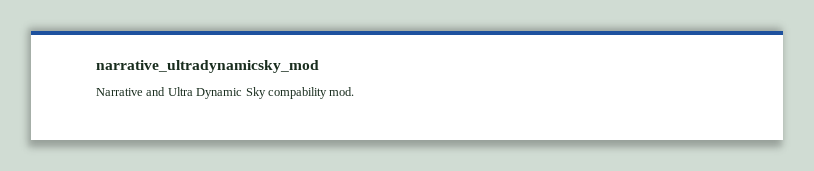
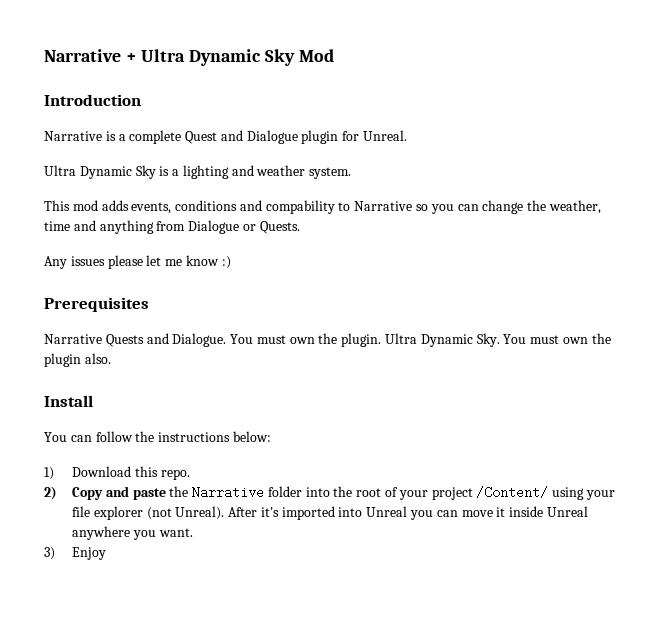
- narrative_ultradynamicsky_mod
- Narrative and Ultra Dynamic Sky compability mod.
+ Narrative + Ultra Dynamic Sky Mod
+ Introduction
+ Narrative is a complete Quest and Dialogue plugin for Unreal.
+ Ultra Dynamic Sky is a lighting and weather system.
+ This mod adds events, conditions and compability to Narrative so you can change the weather, time and anything from Dialogue or Quests.
+ Any issues please let me know :)
+ Prerequisites
+ Narrative Quests and Dialogue. You must own the plugin. Ultra Dynamic Sky. You must own the plugin also.
+ Install
+ You can follow the instructions below:
+ 1) Download this repo.
+ 2) Copy and paste the Narrative folder into the root of your project /Content/ using your file explorer (not Unreal). After it's imported into Unreal you can move it inside Unreal anywhere you want.
+ 3) Enjoy

